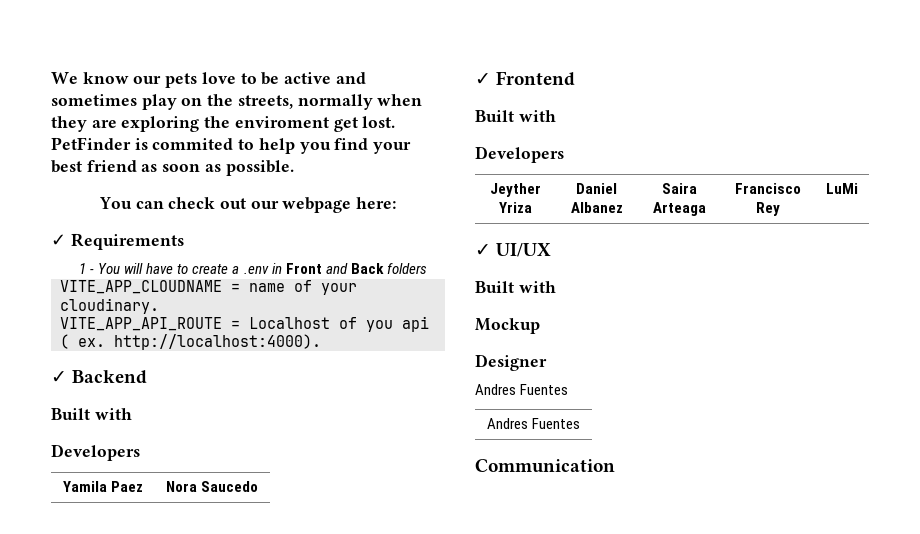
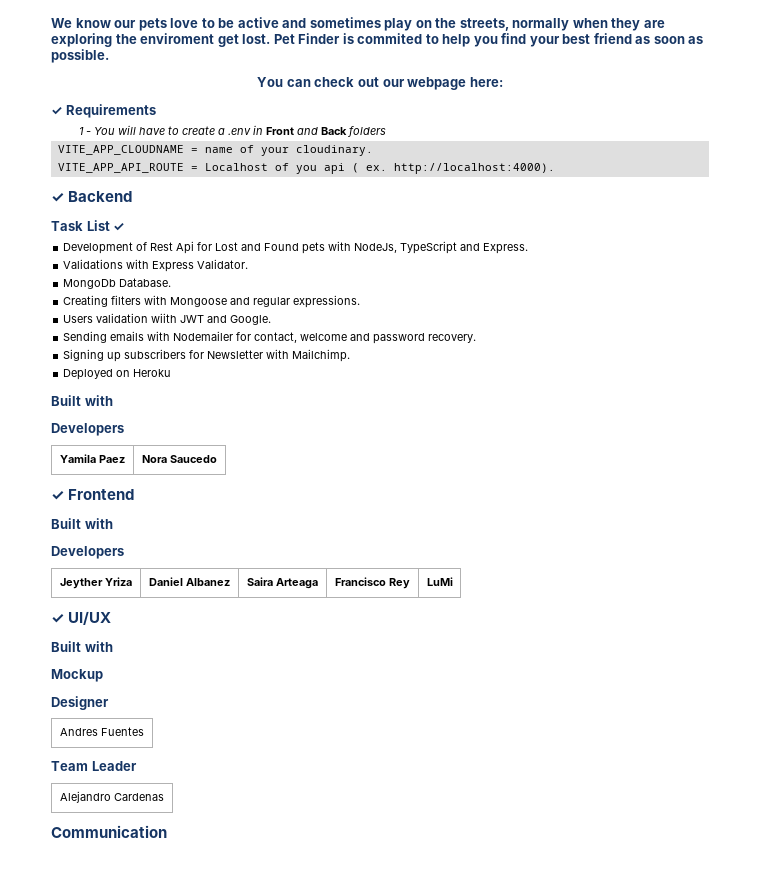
- PetFinder is commited to help you find your best friend as soon as possible.
+ Pet Finder is commited to help you find your best friend as soon as possible.
+ Task List ✓
+ Development of Rest Api for Lost and Found pets with NodeJs, TypeScript and Express.
+ Validations with Express Validator.
+ MongoDb Database.
+ Creating filters with Mongoose and regular expressions.
+ Users validation wiith JWT and Google.
+ Sending emails with Nodemailer for contact, welcome and password recovery.
+ Signing up subscribers for Newsletter with Mailchimp.
+ Deployed on Heroku
  Designer
  Andres Fuentes
- Andres Fuentes
+ Team Leader
+ Alejandro Cardenas

